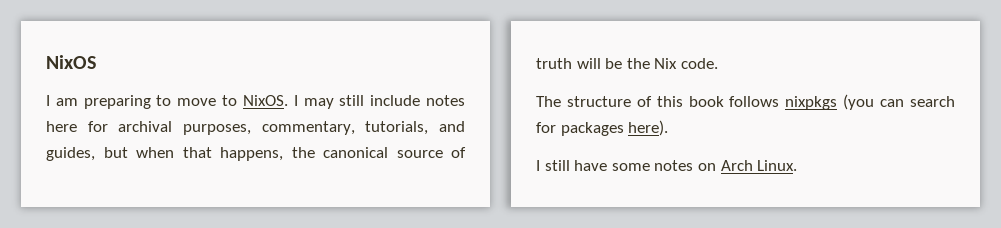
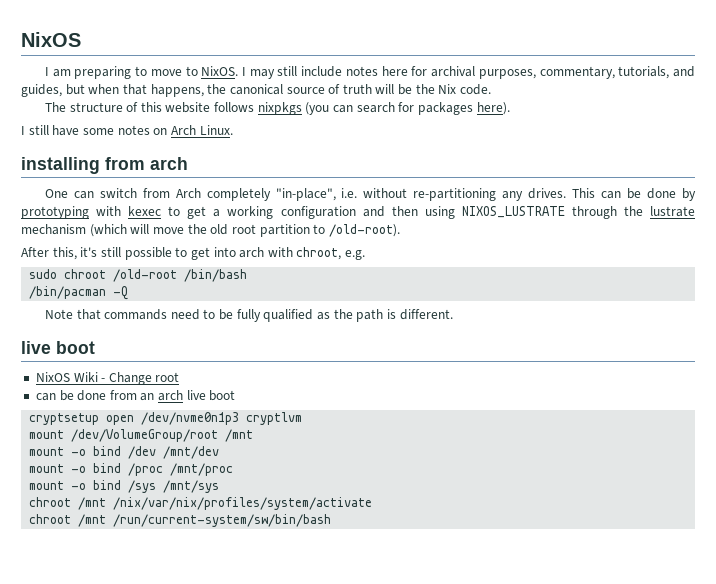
- The structure of this book follows nixpkgs (you can search for packages here).
+ The structure of this website follows nixpkgs (you can search for packages here).
+ installing from arch
+ One can switch from Arch completely "in-place", i.e. without re-partitioning any drives. This can be done by prototyping with kexec to get a working configuration and then using NIXOS_LUSTRATE through the lustrate mechanism (which will move the old root partition to /old-root).
+ After this, it's still possible to get into arch with chroot, e.g.
+ sudo chroot /old-root /bin/bash
+ /bin/pacman -Q
+ Note that commands need to be fully qualified as the path is different.
+ live boot
+ NixOS Wiki - Change root
+ can be done from an arch live boot
+ cryptsetup open /dev/nvme0n1p3 cryptlvm
+ mount /dev/VolumeGroup/root /mnt
+ mount -o bind /dev /mnt/dev
+ mount -o bind /proc /mnt/proc
+ mount -o bind /sys /mnt/sys
+ chroot /mnt /nix/var/nix/profiles/system/activate
+ chroot /mnt /run/current-system/sw/bin/bash

